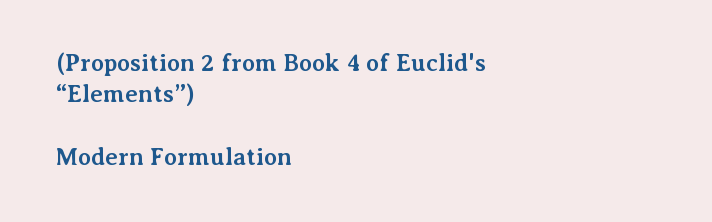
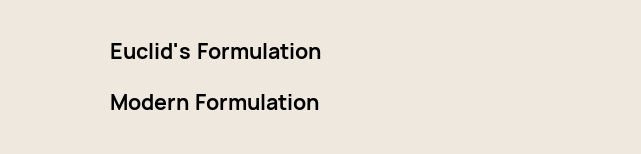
- (Proposition 2 from Book 4 of Euclid's “Elements”)
+ Euclid's Formulation

